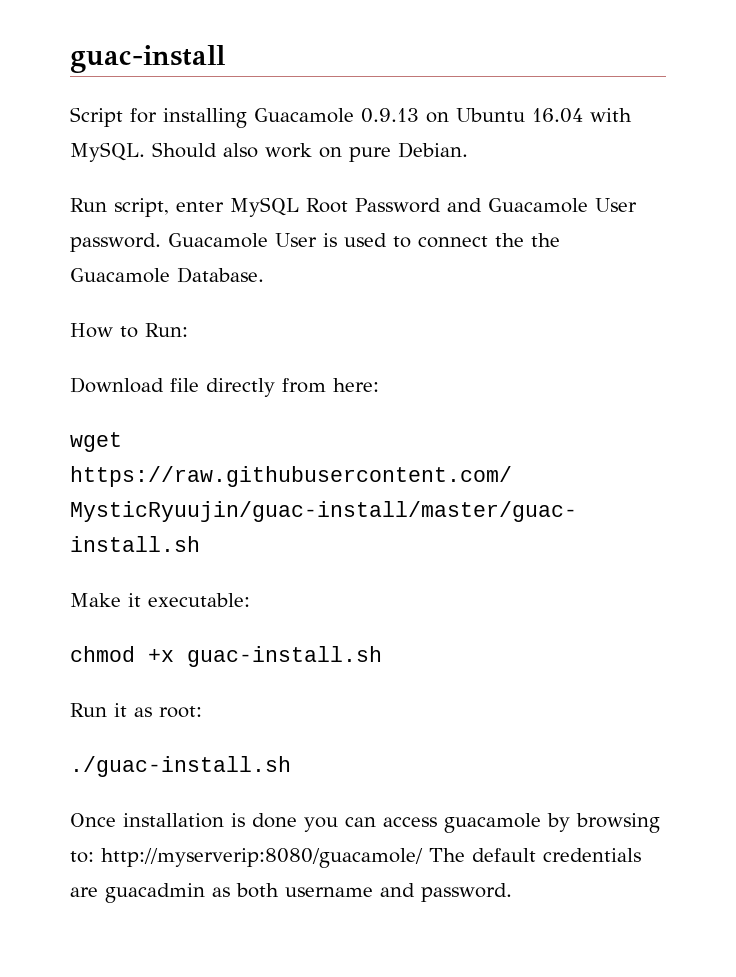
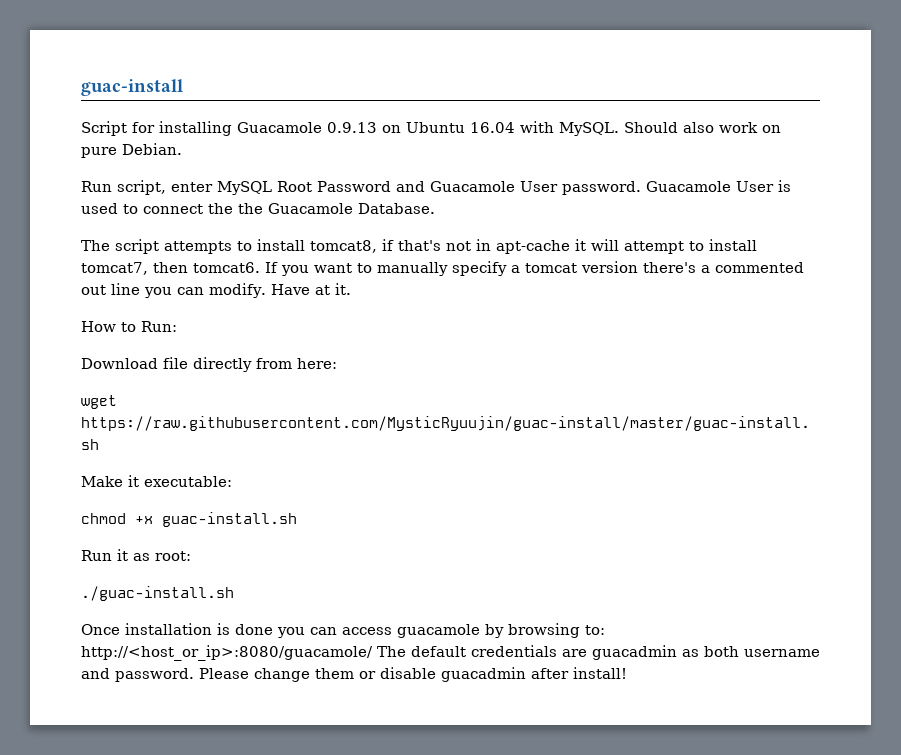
+ The script attempts to install tomcat8, if that's not in apt-cache it will attempt to install tomcat7, then tomcat6. If you want to manually specify a tomcat version there's a commented out line you can modify. Have at it.
- Once installation is done you can access guacamole by browsing to: http://myserverip:8080/guacamole/ The default credentials are guacadmin as both username and password.
+ Once installation is done you can access guacamole by browsing to: http://<host_or_ip>:8080/guacamole/ The default credentials are guacadmin as both username and password.
+ Please change them or disable guacadmin after install!

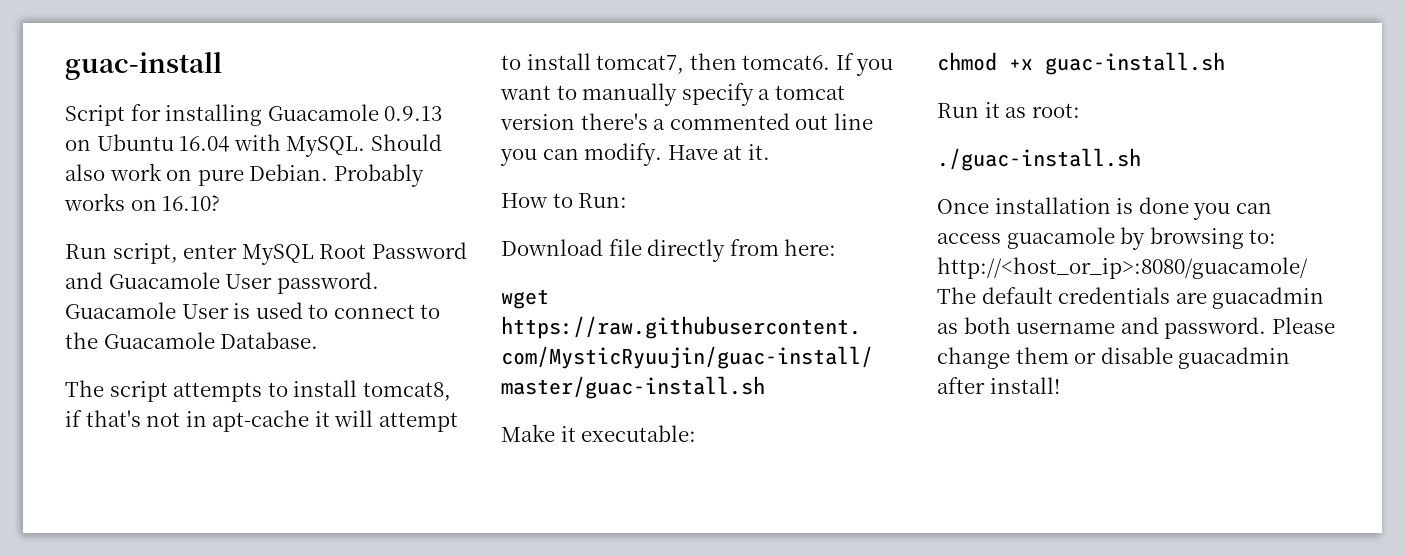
+ Probably works on 16.10?
- Guacamole User is used to connect the the Guacamole Database.
+ Guacamole User is used to connect to the Guacamole Database.

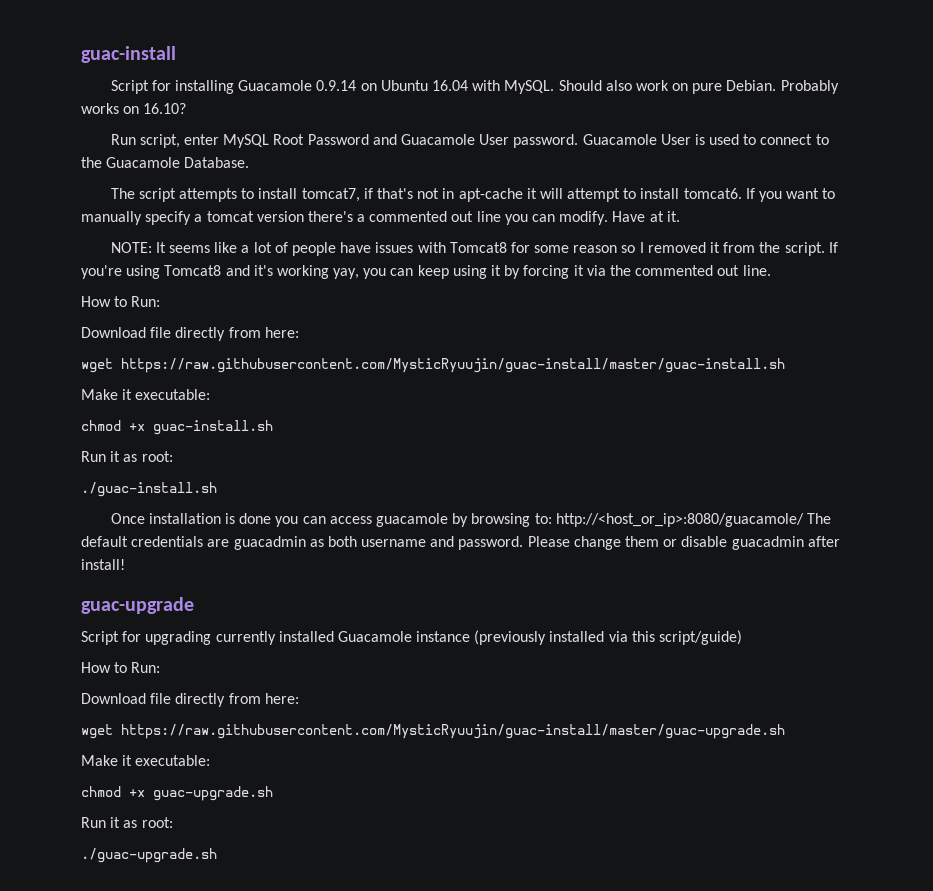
- Script for installing Guacamole 0.9.13 on Ubuntu 16.04 with MySQL.
+ Script for installing Guacamole 0.9.14 on Ubuntu 16.04 with MySQL.
- The script attempts to install tomcat8, if that's not in apt-cache it will attempt to install tomcat7, then tomcat6.
+ The script attempts to install tomcat7, if that's not in apt-cache it will attempt to install tomcat6.
+ NOTE: It seems like a lot of people have issues with Tomcat8 for some reason so I removed it from the script. If you're using Tomcat8 and it's working yay, you can keep using it by forcing it via the commented out line.
+ guac-upgrade
+ Script for upgrading currently installed Guacamole instance (previously installed via this script/guide)
+ How to Run:
+ Download file directly from here:
+ wget https://raw.githubusercontent.com/MysticRyuujin/guac-install/master/guac-upgrade.sh
+ Make it executable:
+ chmod +x guac-upgrade.sh
+ Run it as root:
+ ./guac-upgrade.sh

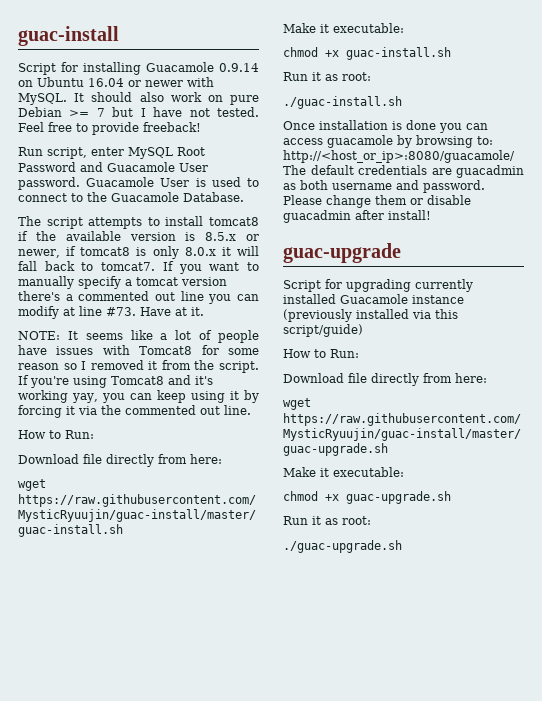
- Script for installing Guacamole 0.9.14 on Ubuntu 16.04 with MySQL. Should also work on pure Debian. Probably works on 16.10?
+ Script for installing Guacamole 0.9.14 on Ubuntu 16.04 or newer with MySQL. It should also work on pure Debian >= 7 but I have not tested. Feel free to provide freeback!
- The script attempts to install tomcat7, if that's not in apt-cache it will attempt to install tomcat6.
+ The script attempts to install tomcat8 if the available version is 8.5.x or newer, if tomcat8 is only 8.0.x it will fall back to tomcat7.
- If you want to manually specify a tomcat version there's a commented out line you can modify.
+ If you want to manually specify a tomcat version there's a commented out line you can modify at line #73.

